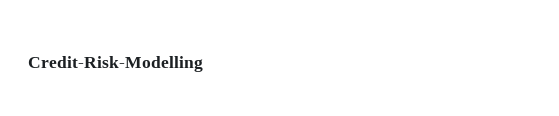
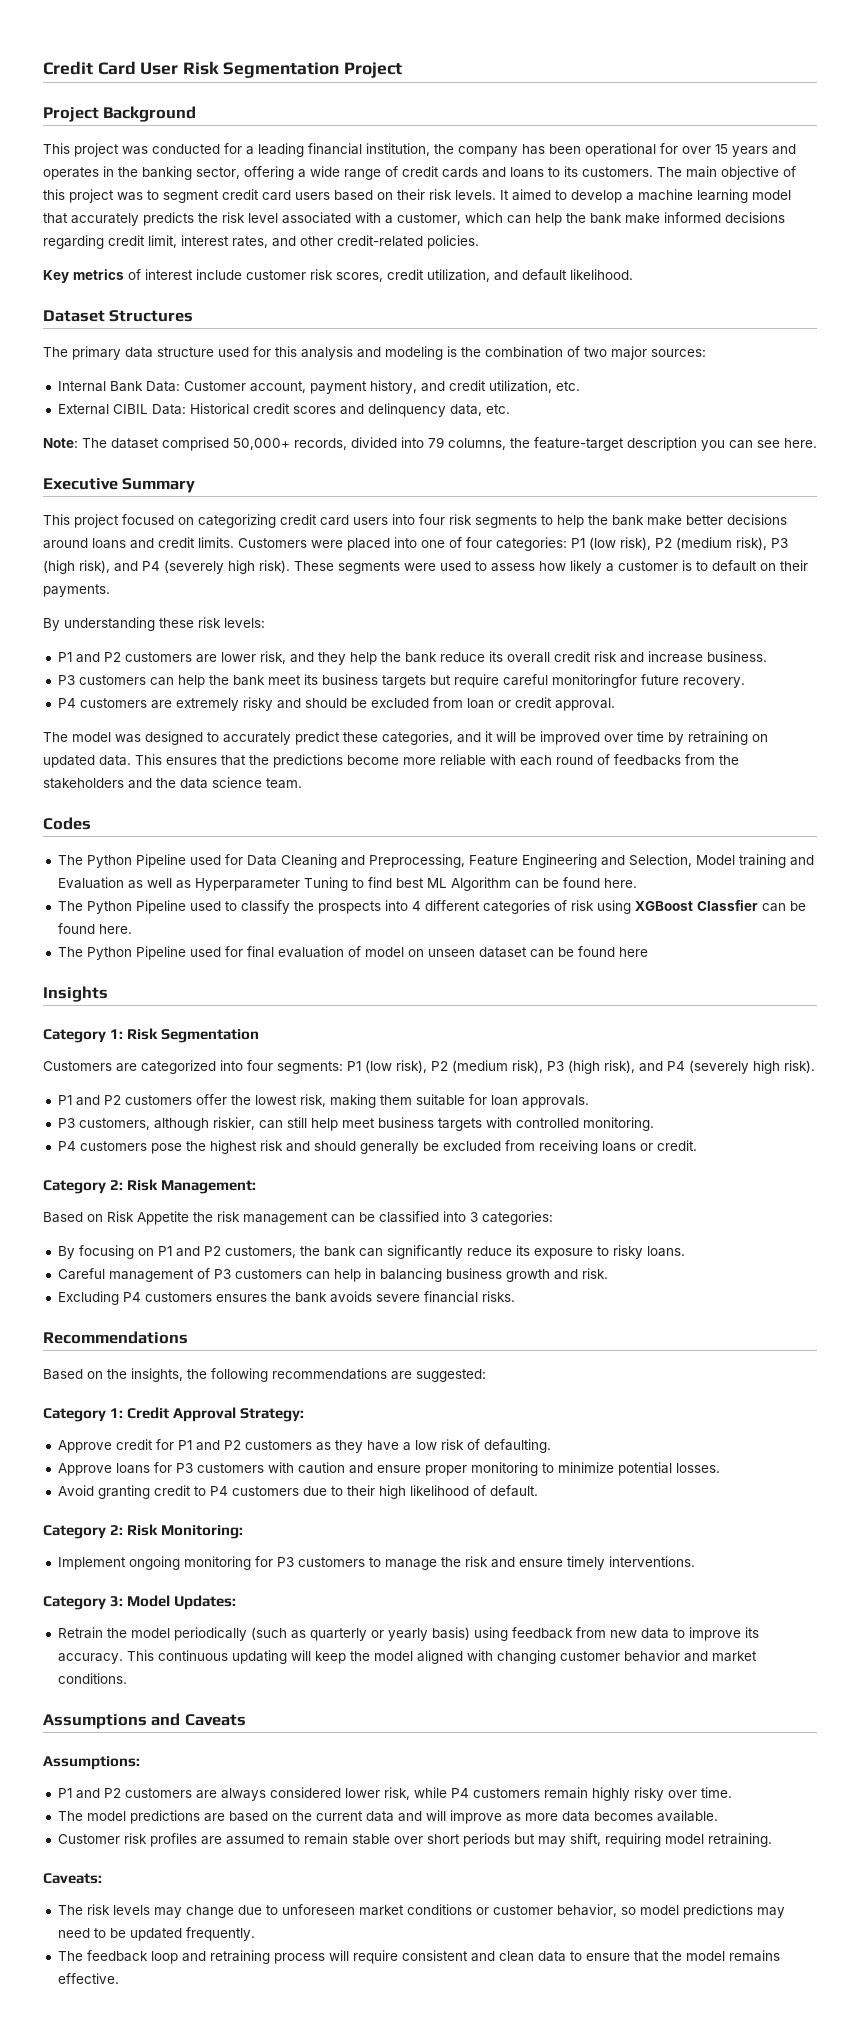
- Credit-Risk-Modelling
+ Credit Card User Risk Segmentation Project
+ Project Background
+ This project was conducted for a leading financial institution, the company has been operational for over 15 years and operates in the banking sector, offering a wide range of credit cards and loans to its customers. The main objective of this project was to segment credit card users based on their risk levels. It aimed to develop a machine learning model that accurately predicts the risk level associated with a customer, which can help the bank make informed decisions regarding credit limit, interest rates, and other credit-related policies.
+ Key metrics of interest include customer risk scores, credit utilization, and default likelihood.
+ Dataset Structures
+ The primary data structure used for this analysis and modeling is the combination of two major sources:
+ Internal Bank Data: Customer account, payment history, and credit utilization, etc.
+ External CIBIL Data: Historical credit scores and delinquency data, etc.
+ Note: The dataset comprised 50,000+ records, divided into 79 columns, the feature-target description you can see here.
+ Executive Summary
+ This project focused on categorizing credit card users into four risk segments to help the bank make better decisions around loans and credit limits. Customers were placed into one of four categories: P1 (low risk), P2 (medium risk), P3 (high risk), and P4 (severely high risk). These segments were used to assess how likely a customer is to default on their payments.
+ By understanding these risk levels:
+ P1 and P2 customers are lower risk, and they help the bank reduce its overall credit risk and increase business.
+ P3 customers can help the bank meet its business targets but require careful monitoringfor future recovery.
+ P4 customers are extremely risky and should be excluded from loan or credit approval.
+ The model was designed to accurately predict these categories, and it will be improved over time by retraining on updated data. This ensures that the predictions become more reliable with each round of feedbacks from the stakeholders and the data science team.
+ Codes
+ The Python Pipeline used for Data Cleaning and Preprocessing, Feature Engineering and Selection, Model training and Evaluation as well as Hyperparameter Tuning to find best ML Algorithm can be found here.
+ The Python Pipeline used to classify the prospects into 4 different categories of risk using XGBoost Classfier can be found here.
+ The Python Pipeline used for final evaluation of model on unseen dataset can be found here
+ Insights
+ Category 1: Risk Segmentation
+ Customers are categorized into four segments: P1 (low risk), P2 (medium risk), P3 (high risk), and P4 (severely high risk).
+ P1 and P2 customers offer the lowest risk, making them suitable for loan approvals.
+ P3 customers, although riskier, can still help meet business targets with controlled monitoring.
+ P4 customers pose the highest risk and should generally be excluded from receiving loans or credit.
+ Category 2: Risk Management:
+ Based on Risk Appetite the risk management can be classified into 3 categories:
+ By focusing on P1 and P2 customers, the bank can significantly reduce its exposure to risky loans.
+ Careful management of P3 customers can help in balancing business growth and risk.
+ Excluding P4 customers ensures the bank avoids severe financial risks.
+ Recommendations
+ Based on the insights, the following recommendations are suggested:
+ Category 1: Credit Approval Strategy:
+ Approve credit for P1 and P2 customers as they have a low risk of defaulting.
+ Approve loans for P3 customers with caution and ensure proper monitoring to minimize potential losses.
+ Avoid granting credit to P4 customers due to their high likelihood of default.
+ Category 2: Risk Monitoring:
+ Implement ongoing monitoring for P3 customers to manage the risk and ensure timely interventions.
+ Category 3: Model Updates:
+ Retrain the model periodically (such as quarterly or yearly basis) using feedback from new data to improve its accuracy. This continuous updating will keep the model aligned with changing customer behavior and market conditions.
+ Assumptions and Caveats
+ Assumptions:
+ P1 and P2 customers are always considered lower risk, while P4 customers remain highly risky over time.
+ The model predictions are based on the current data and will improve as more data becomes available.
+ Customer risk profiles are assumed to remain stable over short periods but may shift, requiring model retraining.
+ Caveats:
+ The risk levels may change due to unforeseen market conditions or customer behavior, so model predictions may need to be updated frequently.
+ The feedback loop and retraining process will require consistent and clean data to ensure that the model remains effective.

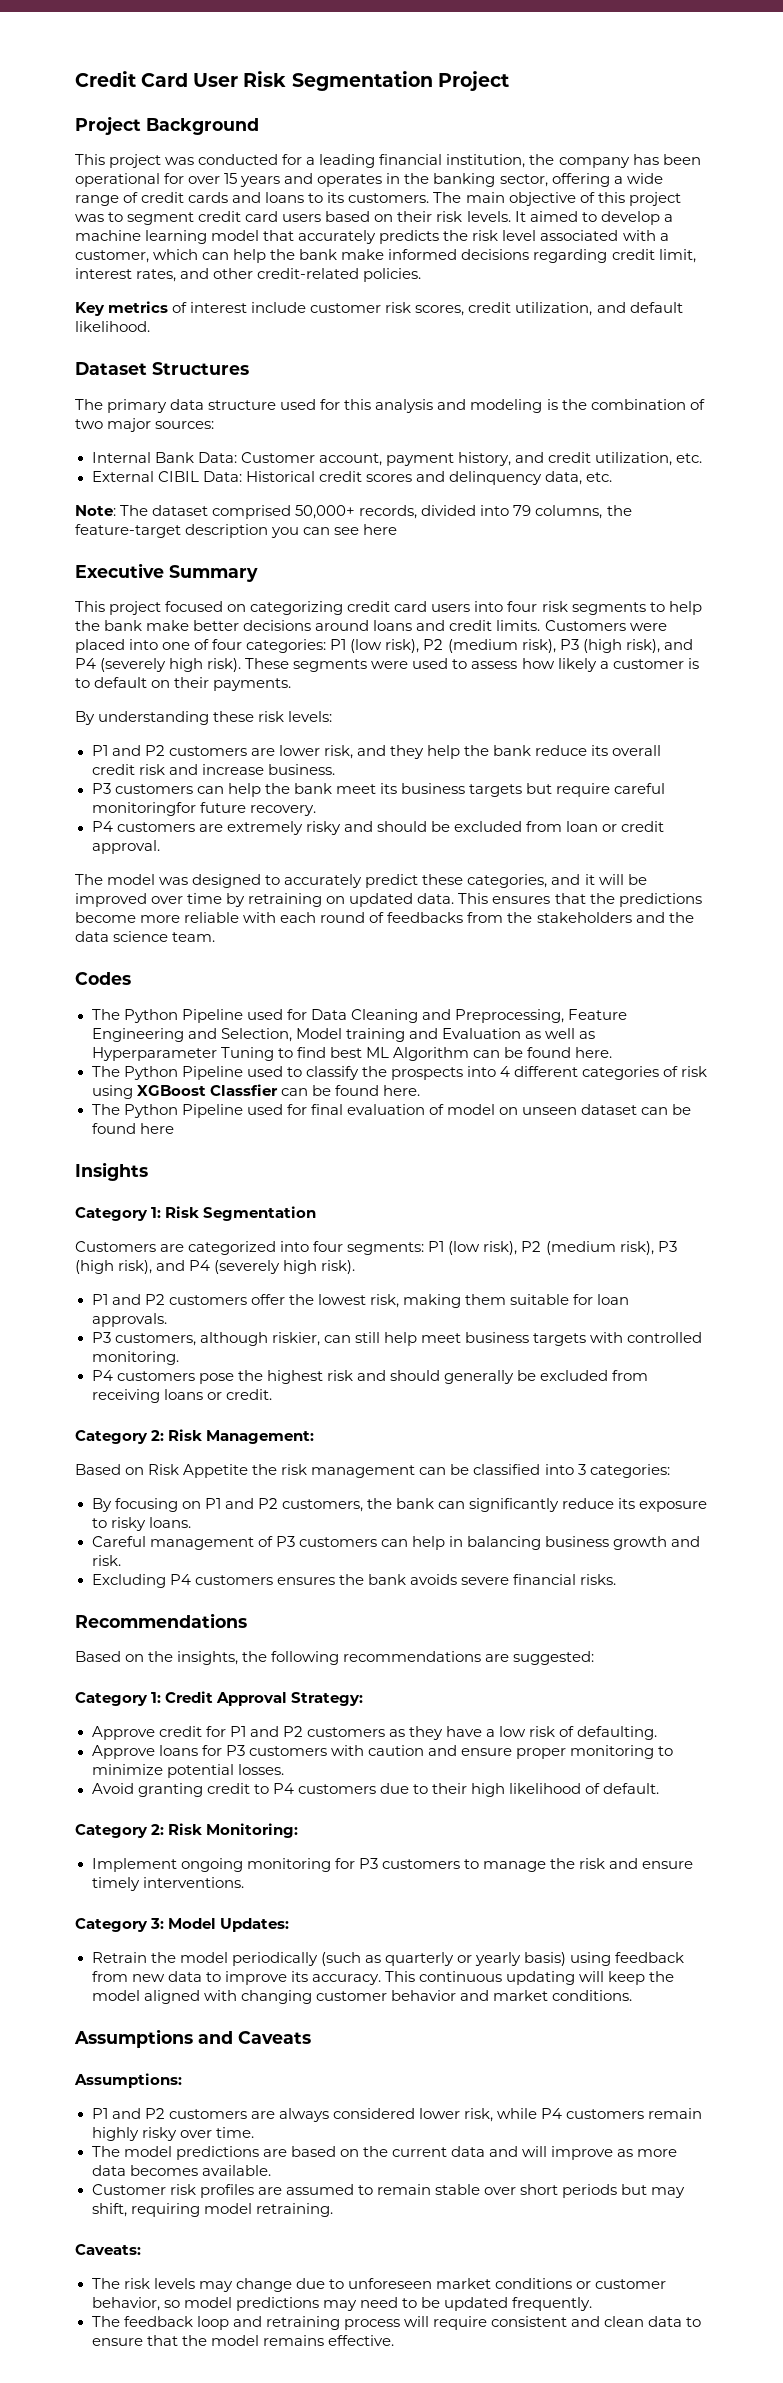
- Note: The dataset comprised 50,000+ records, divided into 79 columns, the feature-target description you can see here.
+ Note: The dataset comprised 50,000+ records, divided into 79 columns, the feature-target description you can see here

